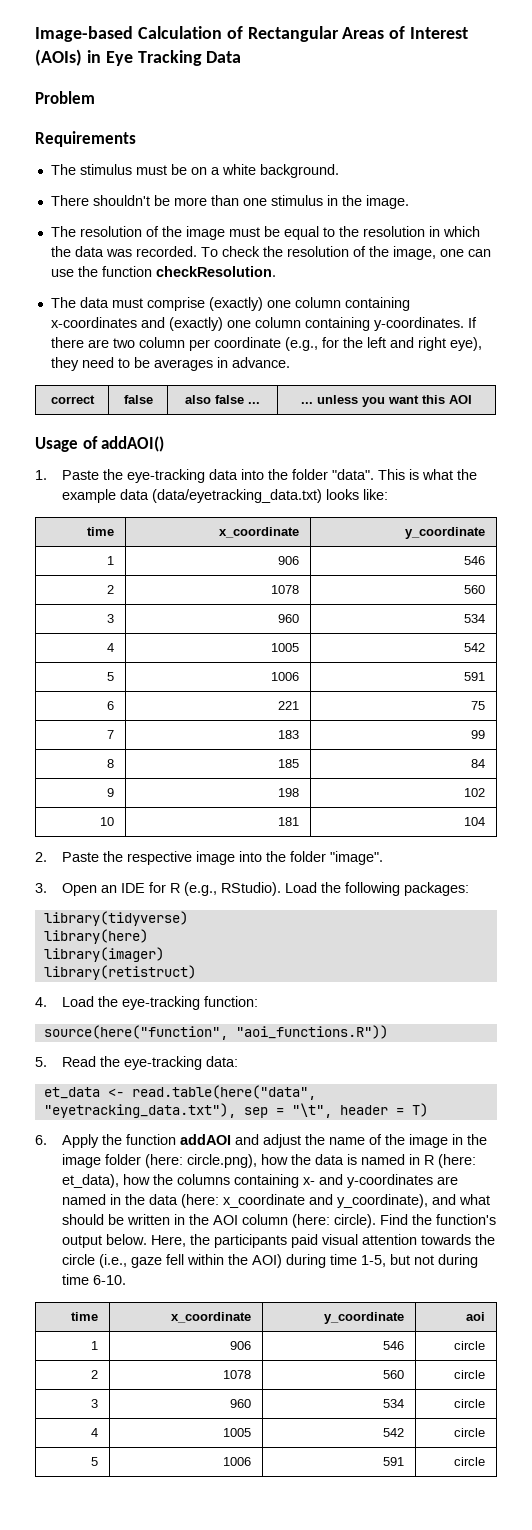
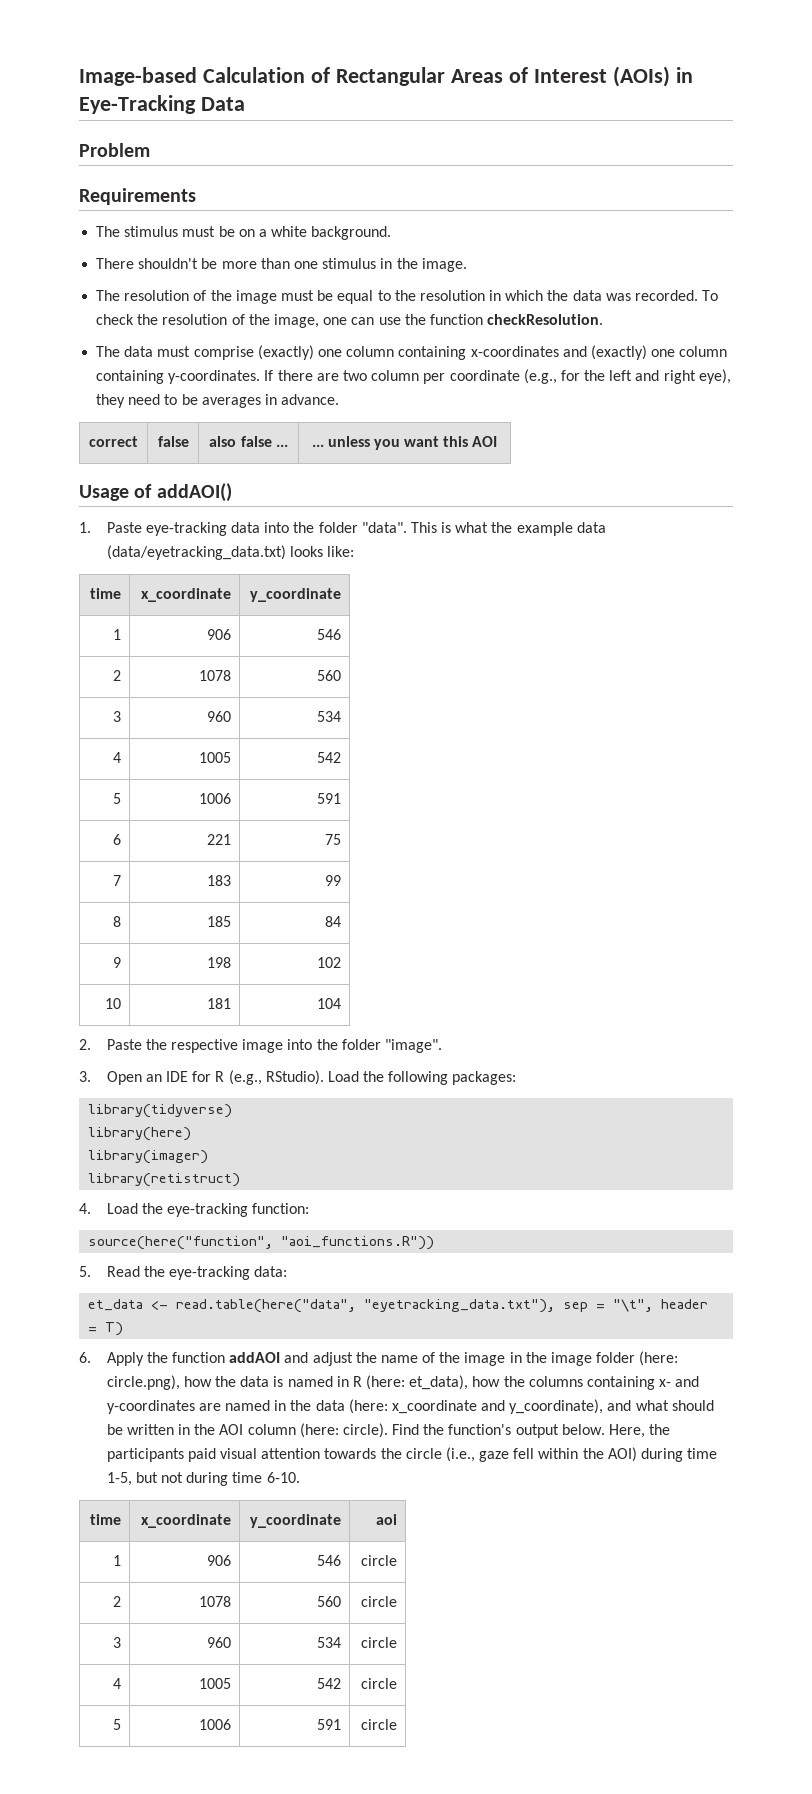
- Image-based Calculation of Rectangular Areas of Interest (AOIs) in Eye Tracking Data
+ Image-based Calculation of Rectangular Areas of Interest (AOIs) in Eye-Tracking Data
- 1. Paste the eye-tracking data into the folder "data".
+ 1. Paste eye-tracking data into the folder "data".

